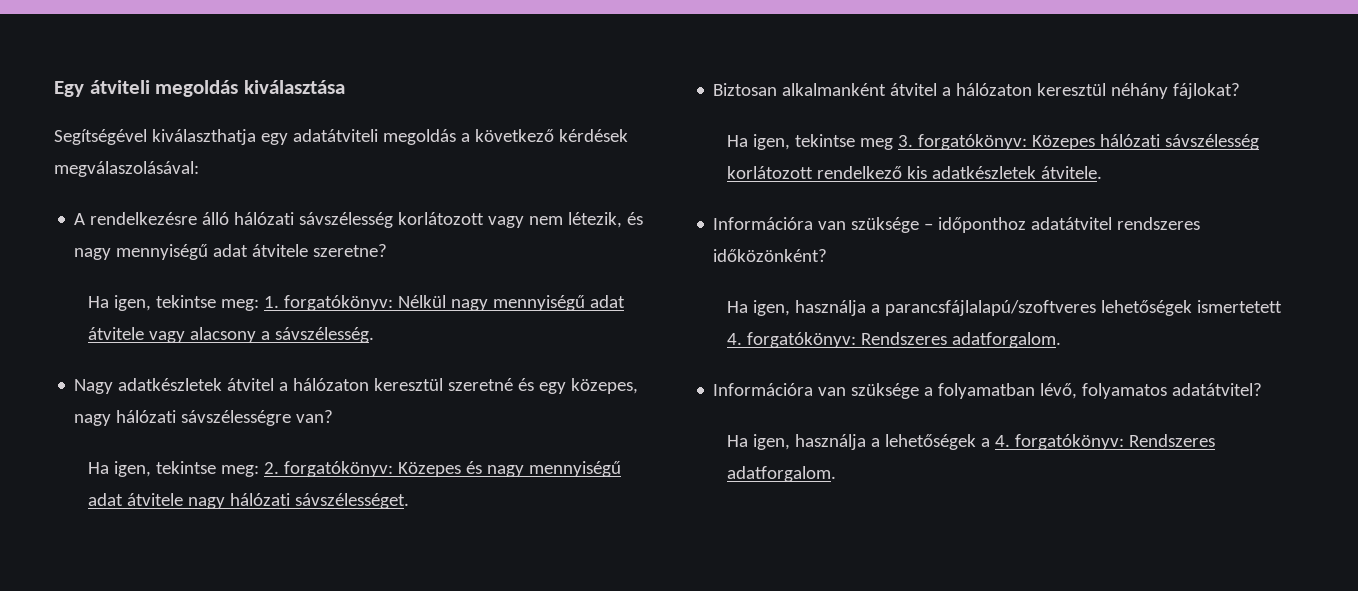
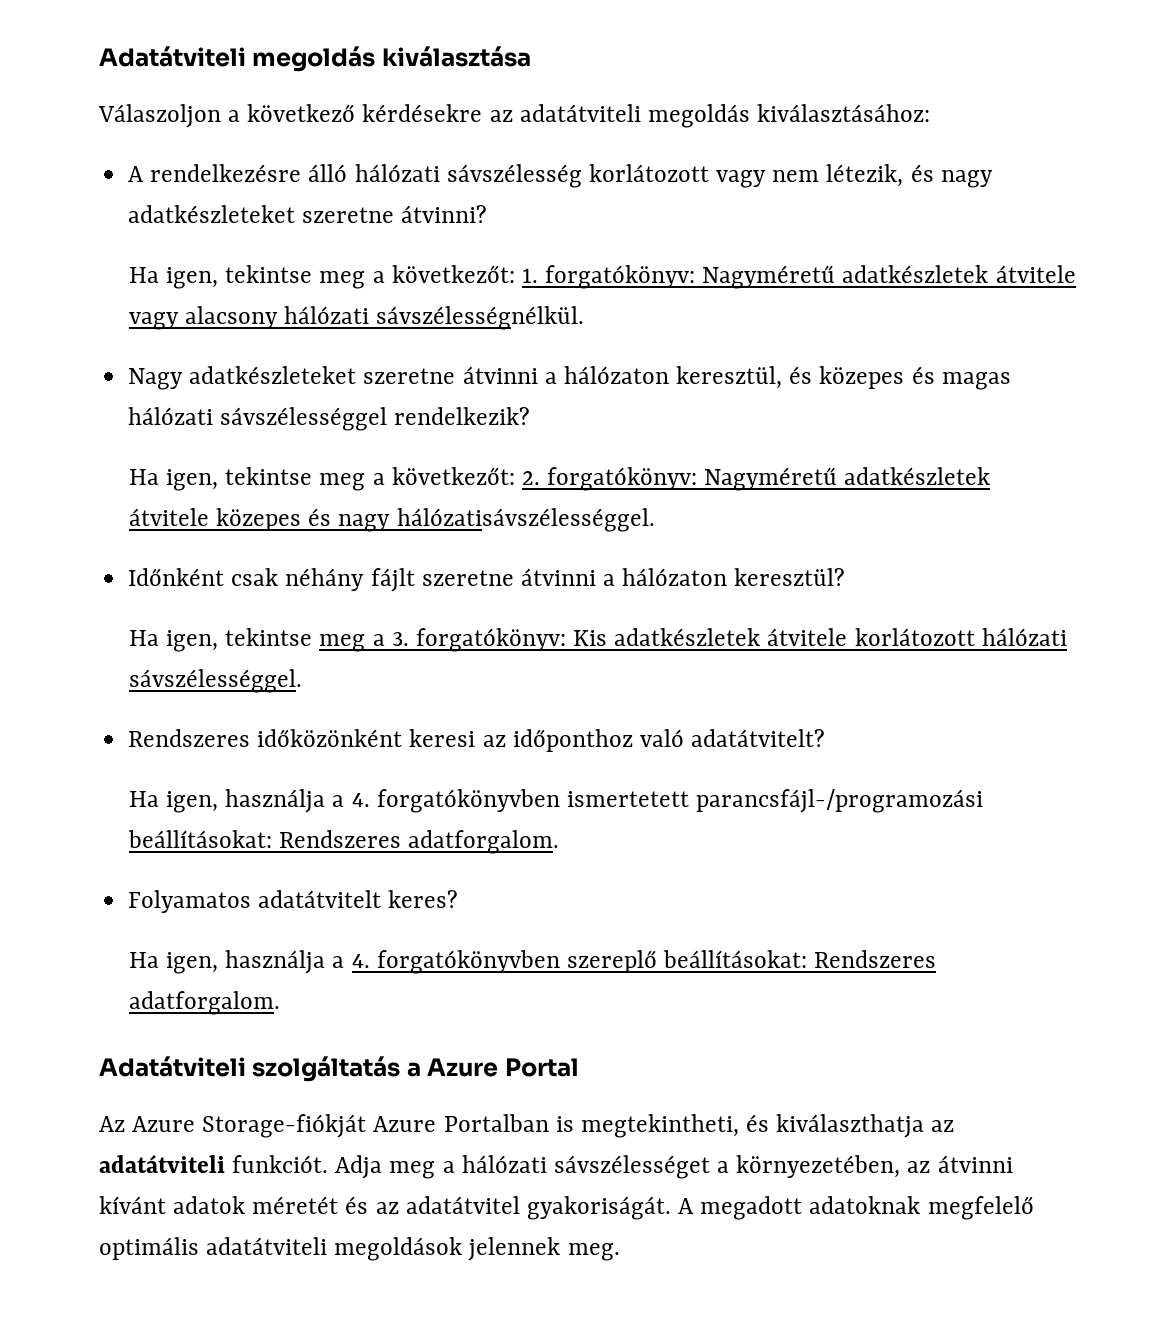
- Egy átviteli megoldás kiválasztása
+ Adatátviteli megoldás kiválasztása
- Segítségével kiválaszthatja egy adatátviteli megoldás a következő kérdések megválaszolásával:
+ Válaszoljon a következő kérdésekre az adatátviteli megoldás kiválasztásához:
- A rendelkezésre álló hálózati sávszélesség korlátozott vagy nem létezik, és nagy mennyiségű adat átvitele szeretne?
- Ha igen, tekintse meg: 1. forgatókönyv: Nélkül nagy mennyiségű adat átvitele vagy alacsony a sávszélesség.
- Nagy adatkészletek átvitel a hálózaton keresztül szeretné és egy közepes, nagy hálózati sávszélességre van?
- Ha igen, tekintse meg: 2. forgatókönyv: Közepes és nagy mennyiségű adat átvitele nagy hálózati sávszélességet.
- Biztosan alkalmanként átvitel a hálózaton keresztül néhány fájlokat?
- Ha igen, tekintse meg 3. forgatókönyv: Közepes hálózati sávszélesség korlátozott rendelkező kis adatkészletek átvitele.
- Információra van szüksége – időponthoz adatátvitel rendszeres időközönként?
- Ha igen, használja a parancsfájlalapú/szoftveres lehetőségek ismertetett 4. forgatókönyv: Rendszeres adatforgalom.
- Információra van szüksége a folyamatban lévő, folyamatos adatátvitel?
- Ha igen, használja a lehetőségek a 4. forgatókönyv: Rendszeres adatforgalom.
+ A rendelkezésre álló hálózati sávszélesség korlátozott vagy nem létezik, és nagy adatkészleteket szeretne átvinni?
+ Ha igen, tekintse meg a következőt: 1. forgatókönyv: Nagyméretű adatkészletek átvitele vagy alacsony hálózati sávszélességnélkül.
+ Nagy adatkészleteket szeretne átvinni a hálózaton keresztül, és közepes és magas hálózati sávszélességgel rendelkezik?
+ Ha igen, tekintse meg a következőt: 2. forgatókönyv: Nagyméretű adatkészletek átvitele közepes és nagy hálózatisávszélességgel.
+ Időnként csak néhány fájlt szeretne átvinni a hálózaton keresztül?
+ Ha igen, tekintse meg a 3. forgatókönyv: Kis adatkészletek átvitele korlátozott hálózati sávszélességgel.
+ Rendszeres időközönként keresi az időponthoz való adatátvitelt?
+ Ha igen, használja a 4. forgatókönyvben ismertetett parancsfájl-/programozási beállításokat: Rendszeres adatforgalom.
+ Folyamatos adatátvitelt keres?
+ Ha igen, használja a 4. forgatókönyvben szereplő beállításokat: Rendszeres adatforgalom.
+ Adatátviteli szolgáltatás a Azure Portal
+ Az Azure Storage-fiókját Azure Portalban is megtekintheti, és kiválaszthatja az adatátviteli funkciót. Adja meg a hálózati sávszélességet a környezetében, az átvinni kívánt adatok méretét és az adatátvitel gyakoriságát. A megadott adatoknak megfelelő optimális adatátviteli megoldások jelennek meg.

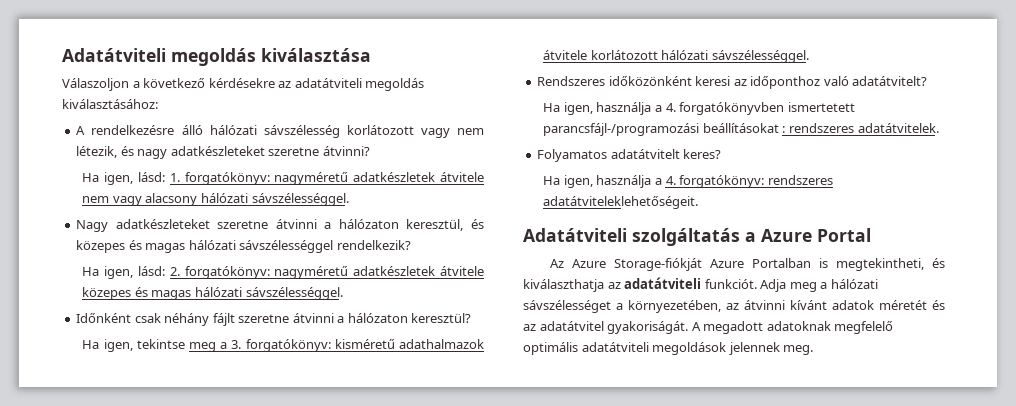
- Ha igen, tekintse meg a következőt: 1. forgatókönyv: Nagyméretű adatkészletek átvitele vagy alacsony hálózati sávszélességnélkül.
+ Ha igen, lásd: 1. forgatókönyv: nagyméretű adatkészletek átvitele nem vagy alacsony hálózati sávszélességgel.
- Ha igen, tekintse meg a következőt: 2. forgatókönyv: Nagyméretű adatkészletek átvitele közepes és nagy hálózatisávszélességgel.
+ Ha igen, lásd: 2. forgatókönyv: nagyméretű adatkészletek átvitele közepes és magas hálózati sávszélességgel.
- Ha igen, tekintse meg a 3. forgatókönyv: Kis adatkészletek átvitele korlátozott hálózati sávszélességgel.
+ Ha igen, tekintse meg a 3. forgatókönyv: kisméretű adathalmazok átvitele korlátozott hálózati sávszélességgel.
- Ha igen, használja a 4. forgatókönyvben ismertetett parancsfájl-/programozási beállításokat: Rendszeres adatforgalom.
+ Ha igen, használja a 4. forgatókönyvben ismertetett parancsfájl-/programozási beállításokat : rendszeres adatátvitelek.
- Ha igen, használja a 4. forgatókönyvben szereplő beállításokat: Rendszeres adatforgalom.
+ Ha igen, használja a 4. forgatókönyv: rendszeres adatátviteleklehetőségeit.

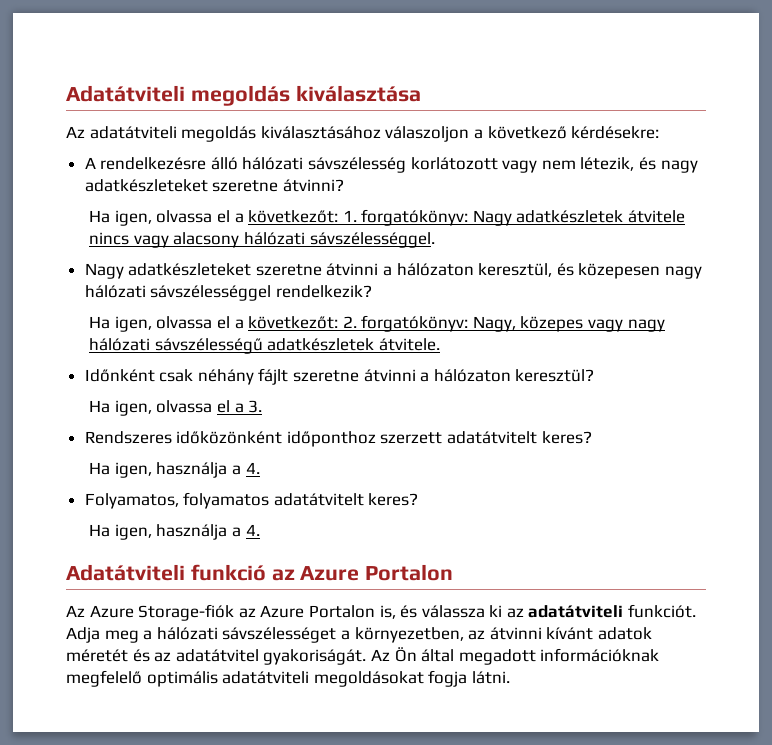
- Válaszoljon a következő kérdésekre az adatátviteli megoldás kiválasztásához:
+ Az adatátviteli megoldás kiválasztásához válaszoljon a következő kérdésekre:
- Ha igen, lásd: 1. forgatókönyv: nagyméretű adatkészletek átvitele nem vagy alacsony hálózati sávszélességgel.
+ Ha igen, olvassa el a következőt: 1. forgatókönyv: Nagy adatkészletek átvitele nincs vagy alacsony hálózati sávszélességgel.
- Nagy adatkészleteket szeretne átvinni a hálózaton keresztül, és közepes és magas hálózati sávszélességgel rendelkezik?
+ Nagy adatkészleteket szeretne átvinni a hálózaton keresztül, és közepesen nagy hálózati sávszélességgel rendelkezik?
- Ha igen, lásd: 2. forgatókönyv: nagyméretű adatkészletek átvitele közepes és magas hálózati sávszélességgel.
+ Ha igen, olvassa el a következőt: 2. forgatókönyv: Nagy, közepes vagy nagy hálózati sávszélességű adatkészletek átvitele.
- Ha igen, tekintse meg a 3. forgatókönyv: kisméretű adathalmazok átvitele korlátozott hálózati sávszélességgel.
- Rendszeres időközönként keresi az időponthoz való adatátvitelt?
- Ha igen, használja a 4. forgatókönyvben ismertetett parancsfájl-/programozási beállításokat : rendszeres adatátvitelek.
- Folyamatos adatátvitelt keres?
- Ha igen, használja a 4. forgatókönyv: rendszeres adatátviteleklehetőségeit.
- Adatátviteli szolgáltatás a Azure Portal
- Az Azure Storage-fiókját Azure Portalban is megtekintheti, és kiválaszthatja az adatátviteli funkciót.
+ Ha igen, olvassa el a 3.
+ Rendszeres időközönként időponthoz szerzett adatátvitelt keres?
+ Ha igen, használja a 4.
+ Folyamatos, folyamatos adatátvitelt keres?
+ Ha igen, használja a 4.
+ Adatátviteli funkció az Azure Portalon
+ Az Azure Storage-fiók az Azure Portalon is, és válassza ki az adatátviteli funkciót.
- Adja meg a hálózati sávszélességet a környezetében, az átvinni kívánt adatok méretét és az adatátvitel gyakoriságát.
+ Adja meg a hálózati sávszélességet a környezetben, az átvinni kívánt adatok méretét és az adatátvitel gyakoriságát.
- A megadott adatoknak megfelelő optimális adatátviteli megoldások jelennek meg.
+ Az Ön által megadott információknak megfelelő optimális adatátviteli megoldásokat fogja látni.

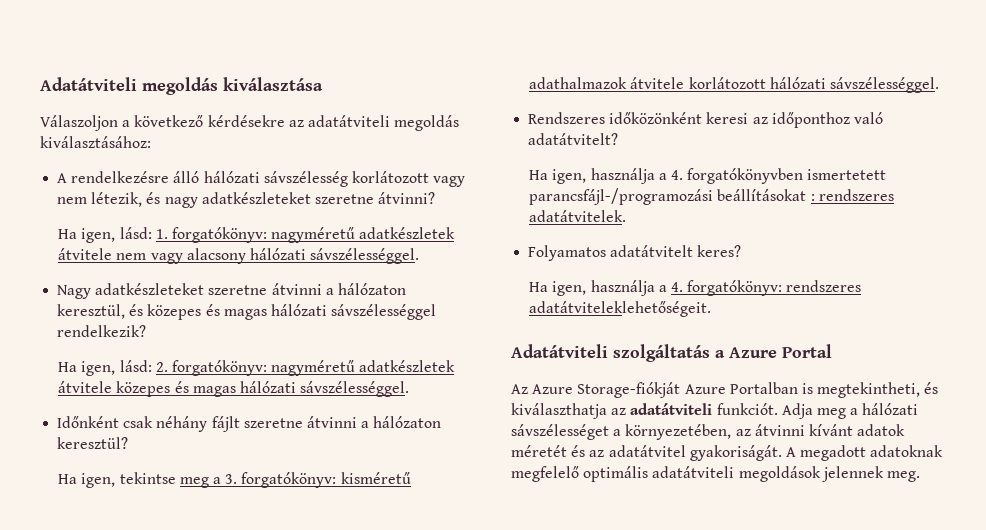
- Az adatátviteli megoldás kiválasztásához válaszoljon a következő kérdésekre:
+ Válaszoljon a következő kérdésekre az adatátviteli megoldás kiválasztásához:
- Ha igen, olvassa el a következőt: 1. forgatókönyv: Nagy adatkészletek átvitele nincs vagy alacsony hálózati sávszélességgel.
+ Ha igen, lásd: 1. forgatókönyv: nagyméretű adatkészletek átvitele nem vagy alacsony hálózati sávszélességgel.
- Nagy adatkészleteket szeretne átvinni a hálózaton keresztül, és közepesen nagy hálózati sávszélességgel rendelkezik?
+ Nagy adatkészleteket szeretne átvinni a hálózaton keresztül, és közepes és magas hálózati sávszélességgel rendelkezik?
- Ha igen, olvassa el a következőt: 2. forgatókönyv: Nagy, közepes vagy nagy hálózati sávszélességű adatkészletek átvitele.
+ Ha igen, lásd: 2. forgatókönyv: nagyméretű adatkészletek átvitele közepes és magas hálózati sávszélességgel.
- Ha igen, olvassa el a 3.
- Rendszeres időközönként időponthoz szerzett adatátvitelt keres?
- Ha igen, használja a 4.
- Folyamatos, folyamatos adatátvitelt keres?
- Ha igen, használja a 4.
- Adatátviteli funkció az Azure Portalon
- Az Azure Storage-fiók az Azure Portalon is, és válassza ki az adatátviteli funkciót.
+ Ha igen, tekintse meg a 3. forgatókönyv: kisméretű adathalmazok átvitele korlátozott hálózati sávszélességgel.
+ Rendszeres időközönként keresi az időponthoz való adatátvitelt?
+ Ha igen, használja a 4. forgatókönyvben ismertetett parancsfájl-/programozási beállításokat : rendszeres adatátvitelek.
+ Folyamatos adatátvitelt keres?
+ Ha igen, használja a 4. forgatókönyv: rendszeres adatátviteleklehetőségeit.
+ Adatátviteli szolgáltatás a Azure Portal
+ Az Azure Storage-fiókját Azure Portalban is megtekintheti, és kiválaszthatja az adatátviteli funkciót.
- Adja meg a hálózati sávszélességet a környezetben, az átvinni kívánt adatok méretét és az adatátvitel gyakoriságát.
+ Adja meg a hálózati sávszélességet a környezetében, az átvinni kívánt adatok méretét és az adatátvitel gyakoriságát.
- Az Ön által megadott információknak megfelelő optimális adatátviteli megoldásokat fogja látni.
+ A megadott adatoknak megfelelő optimális adatátviteli megoldások jelennek meg.

